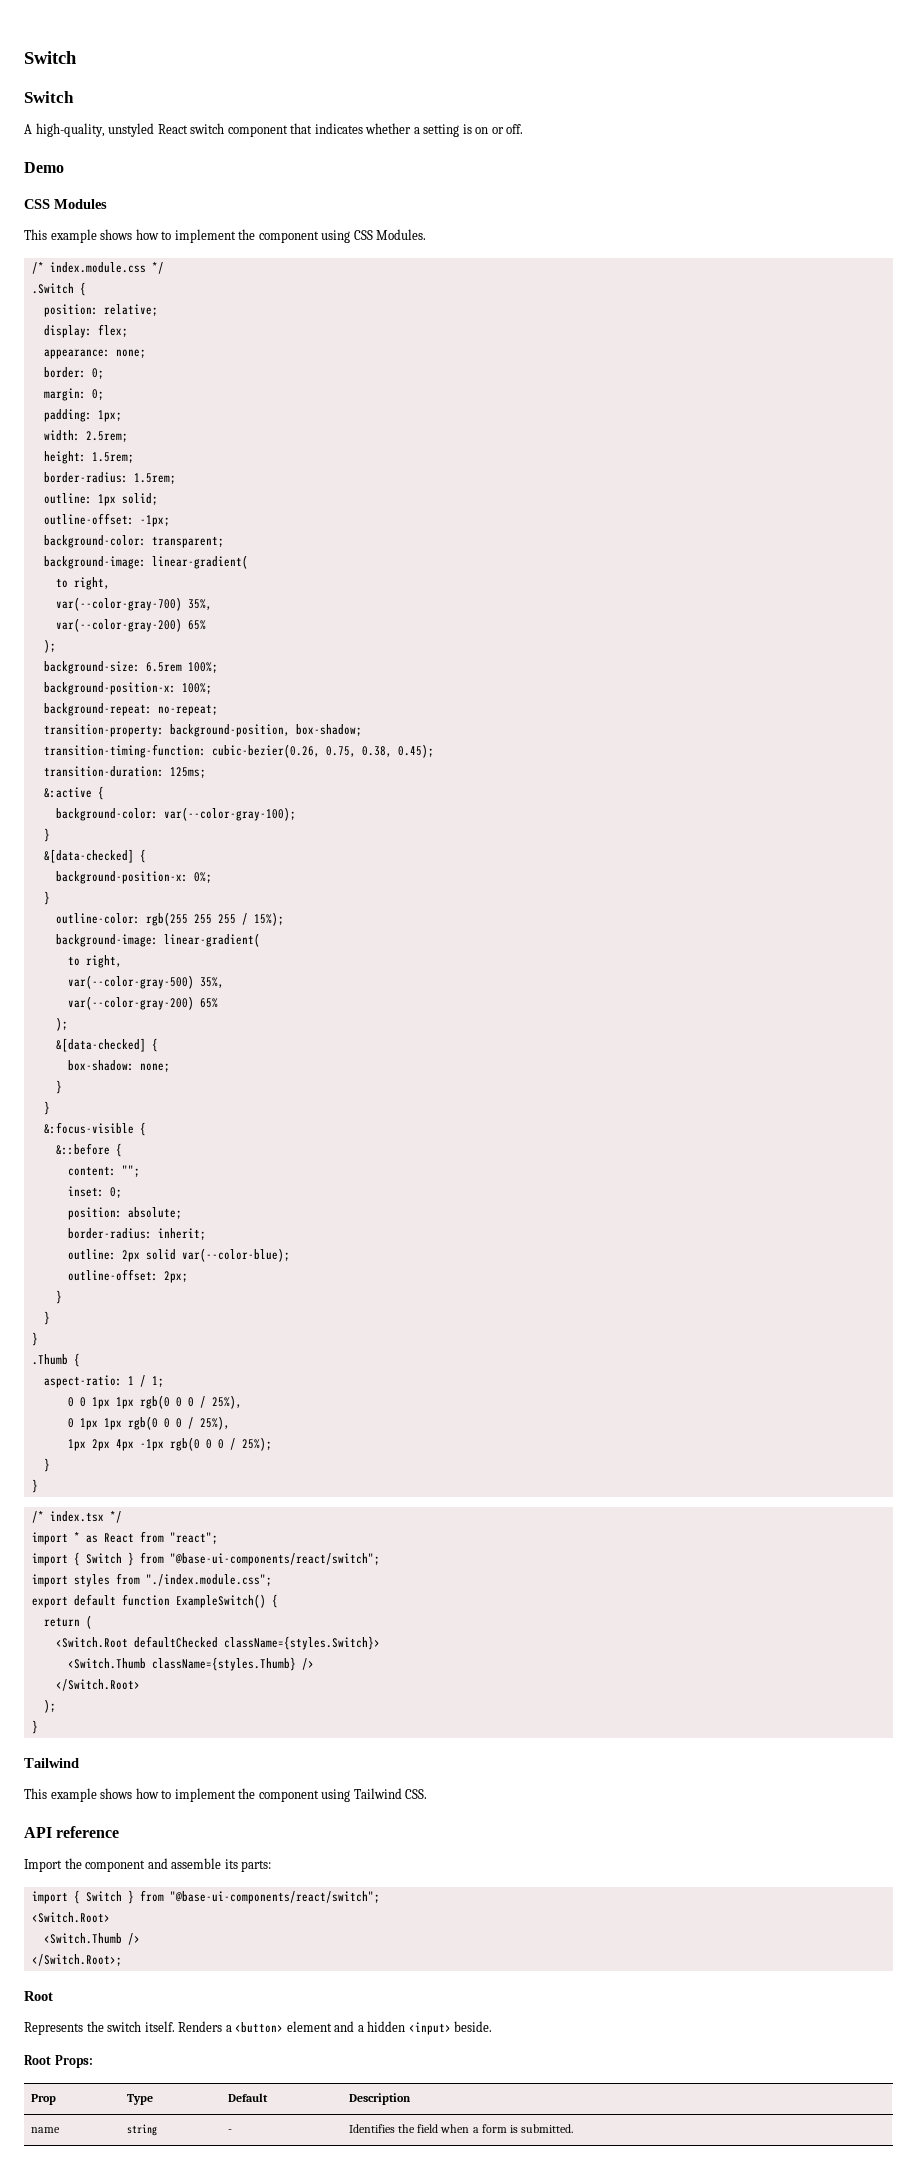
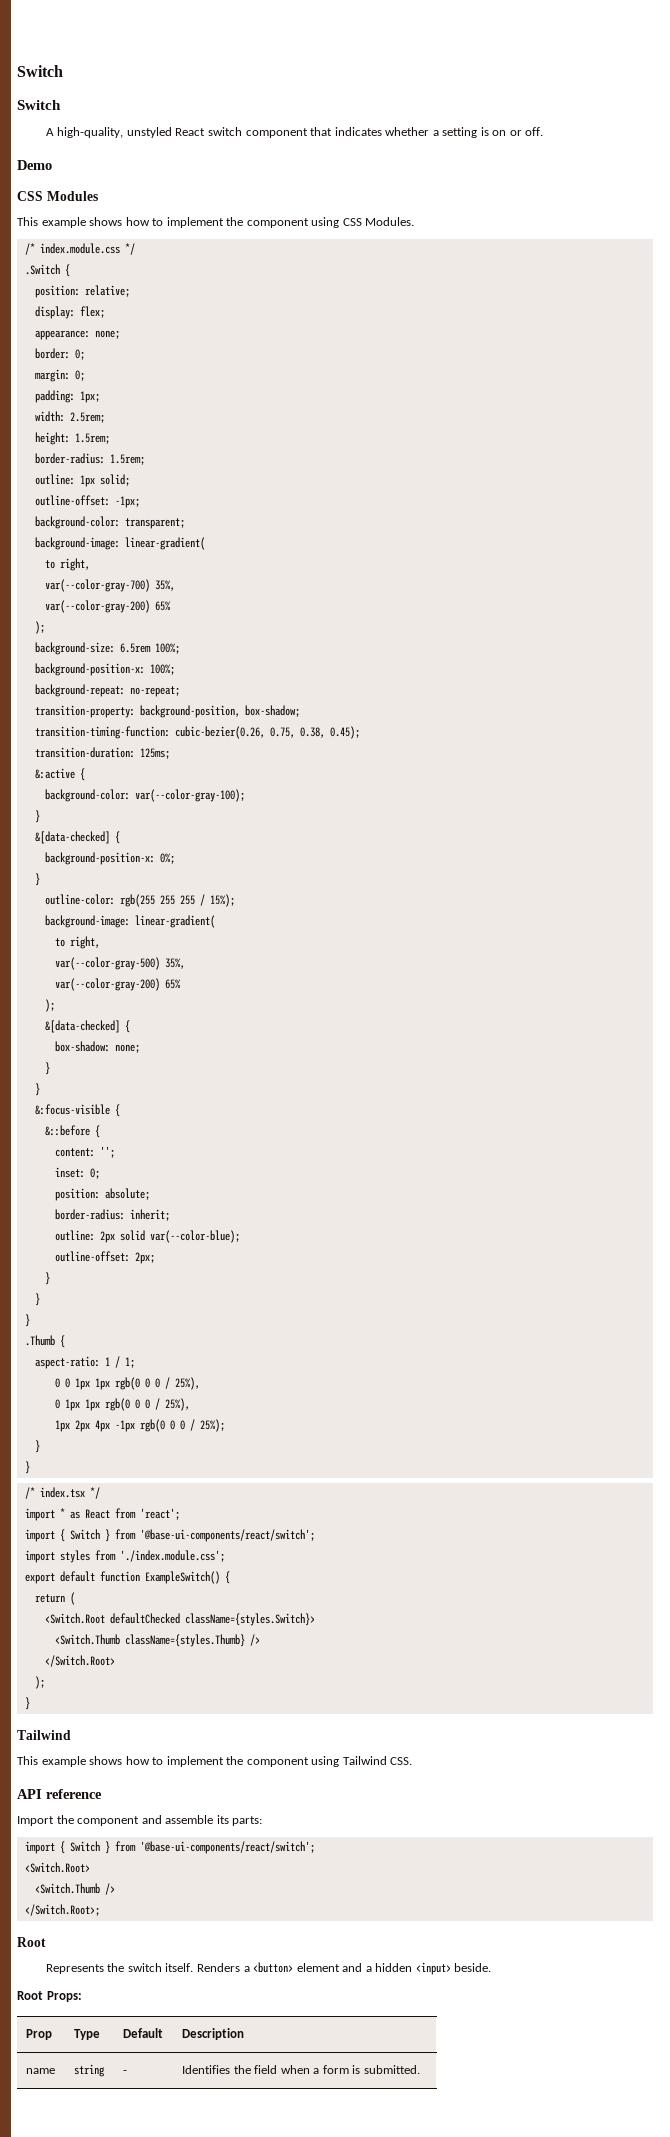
- content: "";
+ content: '';
- import * as React from "react";
- import { Switch } from "@base-ui-components/react/switch";
+ import * as React from 'react';
+ import { Switch } from '@base-ui-components/react/switch';
- import styles from "./index.module.css";
+ import styles from './index.module.css';
  Import the component and assemble its parts:
- import { Switch } from "@base-ui-components/react/switch";
+ import { Switch } from '@base-ui-components/react/switch';

